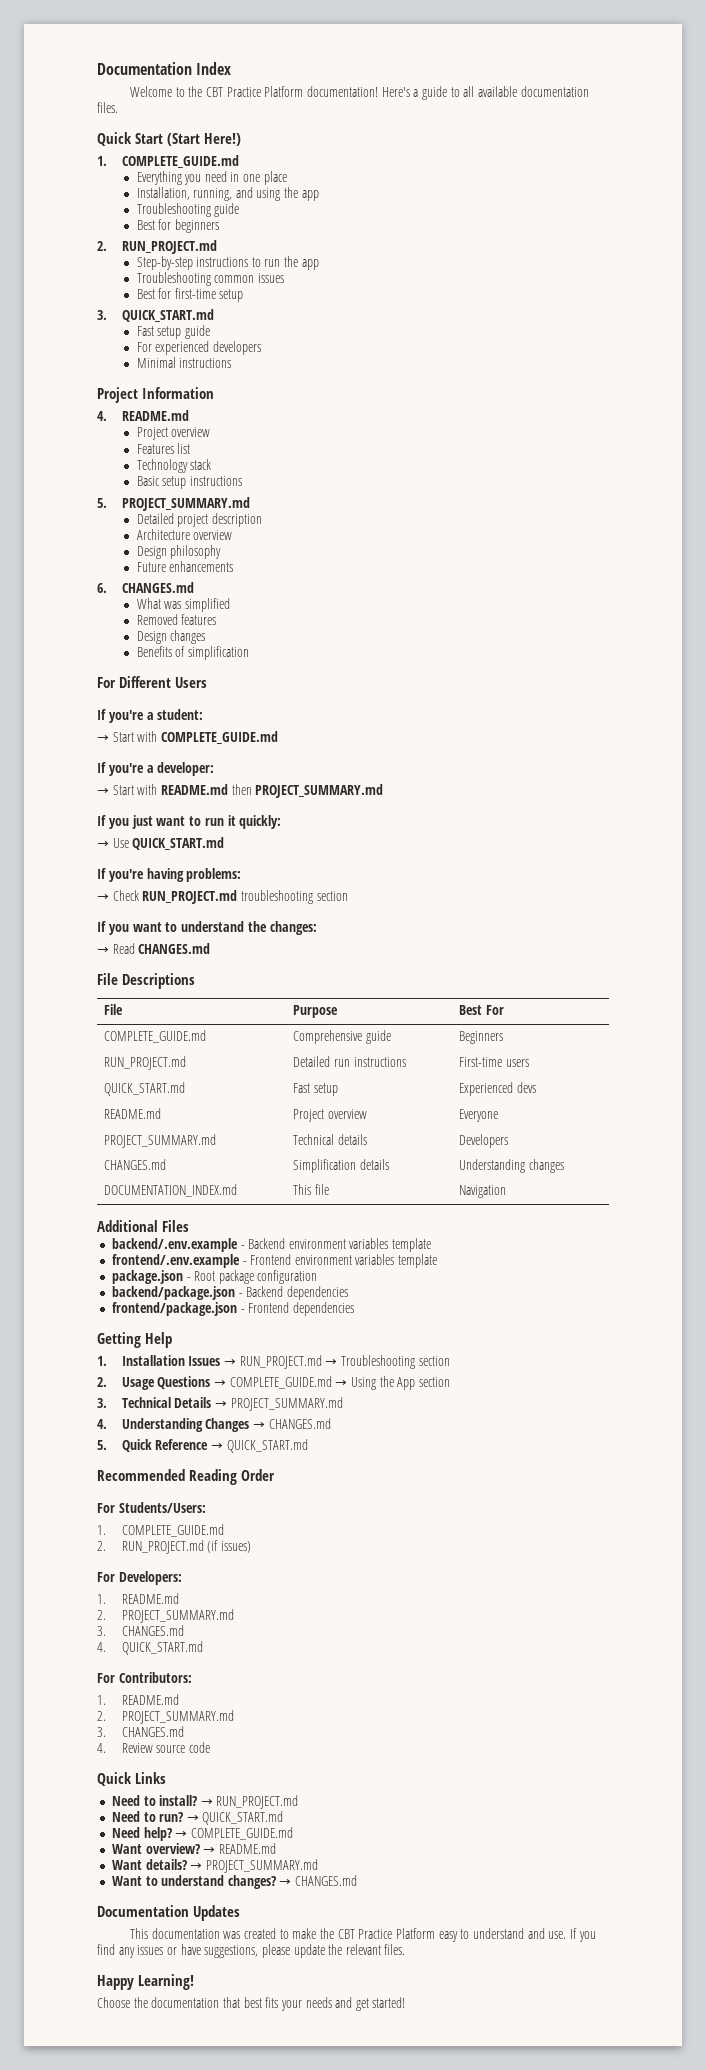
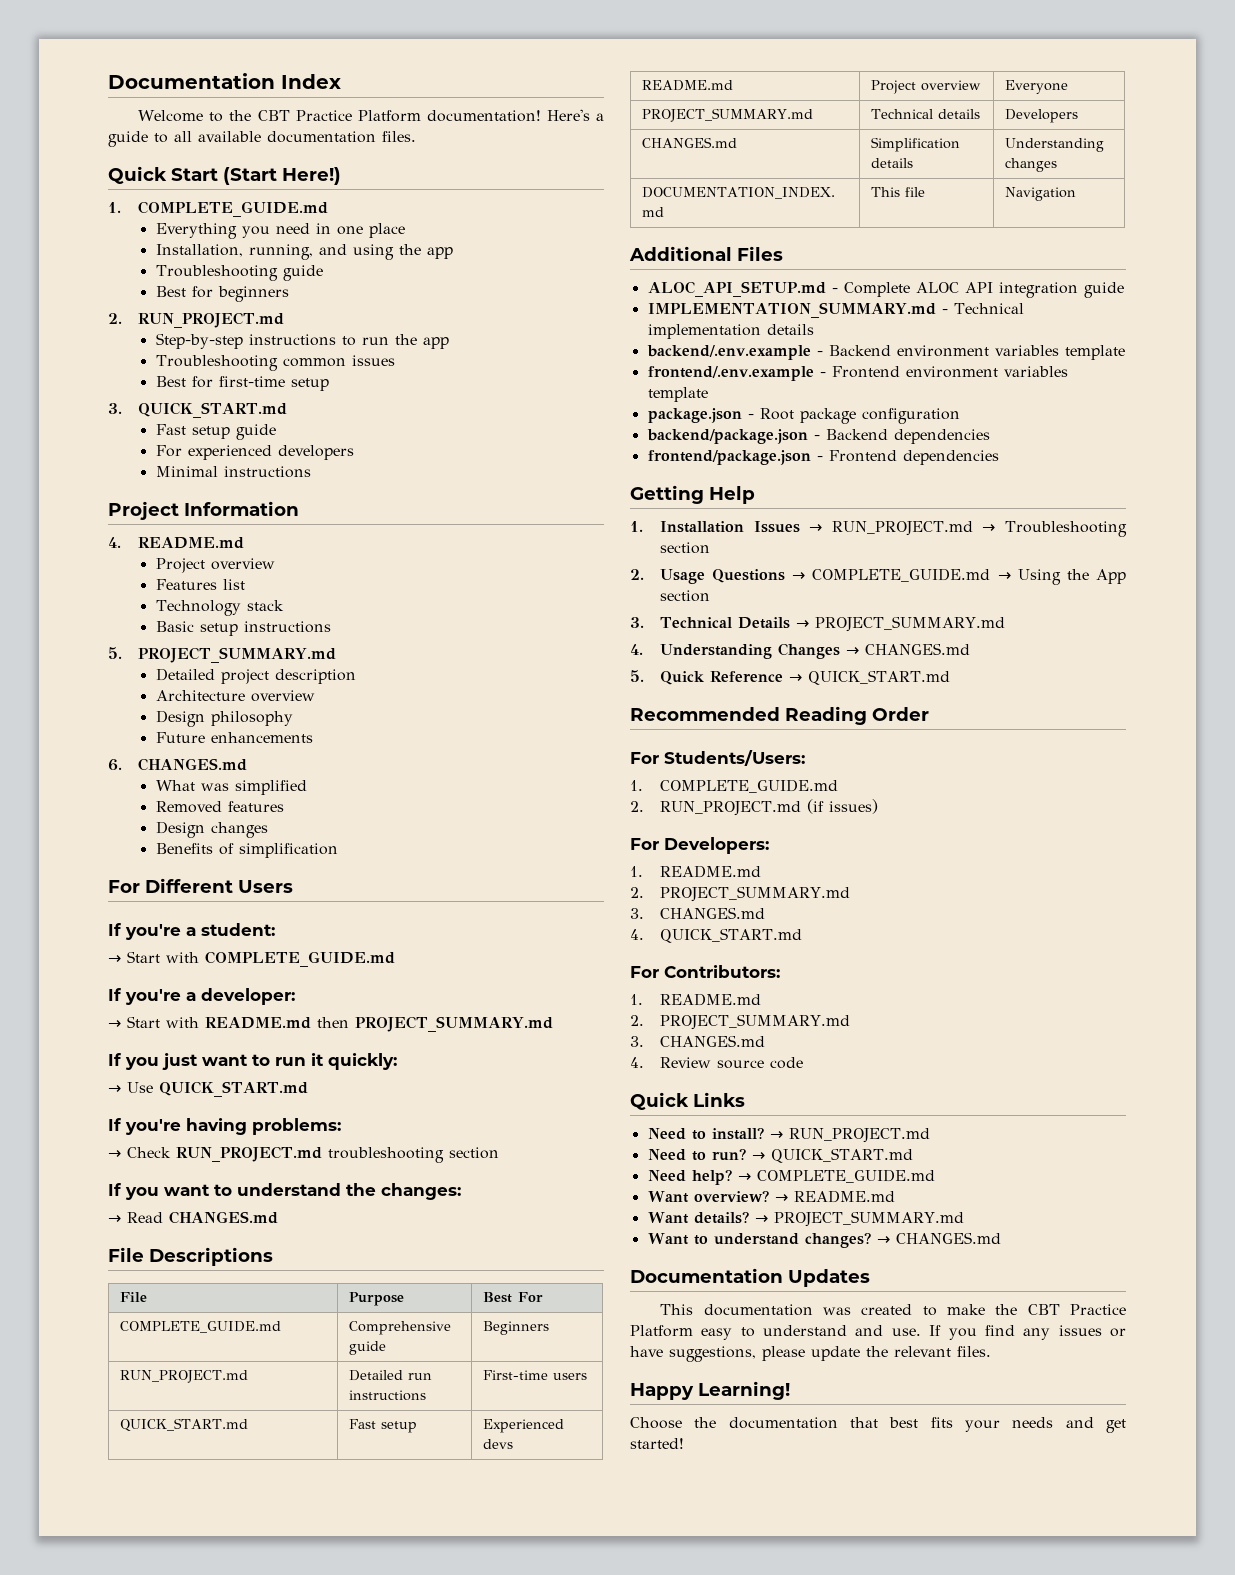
+ ALOC_API_SETUP.md - Complete ALOC API integration guide
+ IMPLEMENTATION_SUMMARY.md - Technical implementation details

